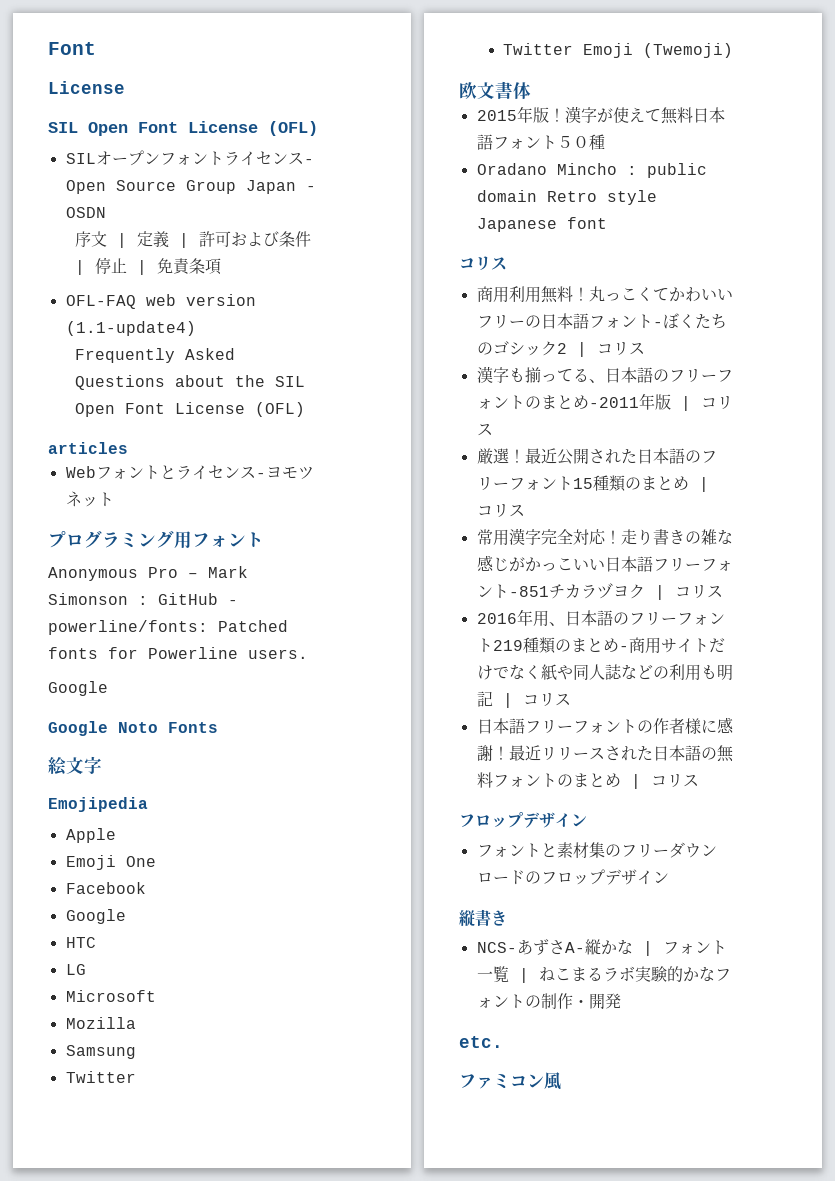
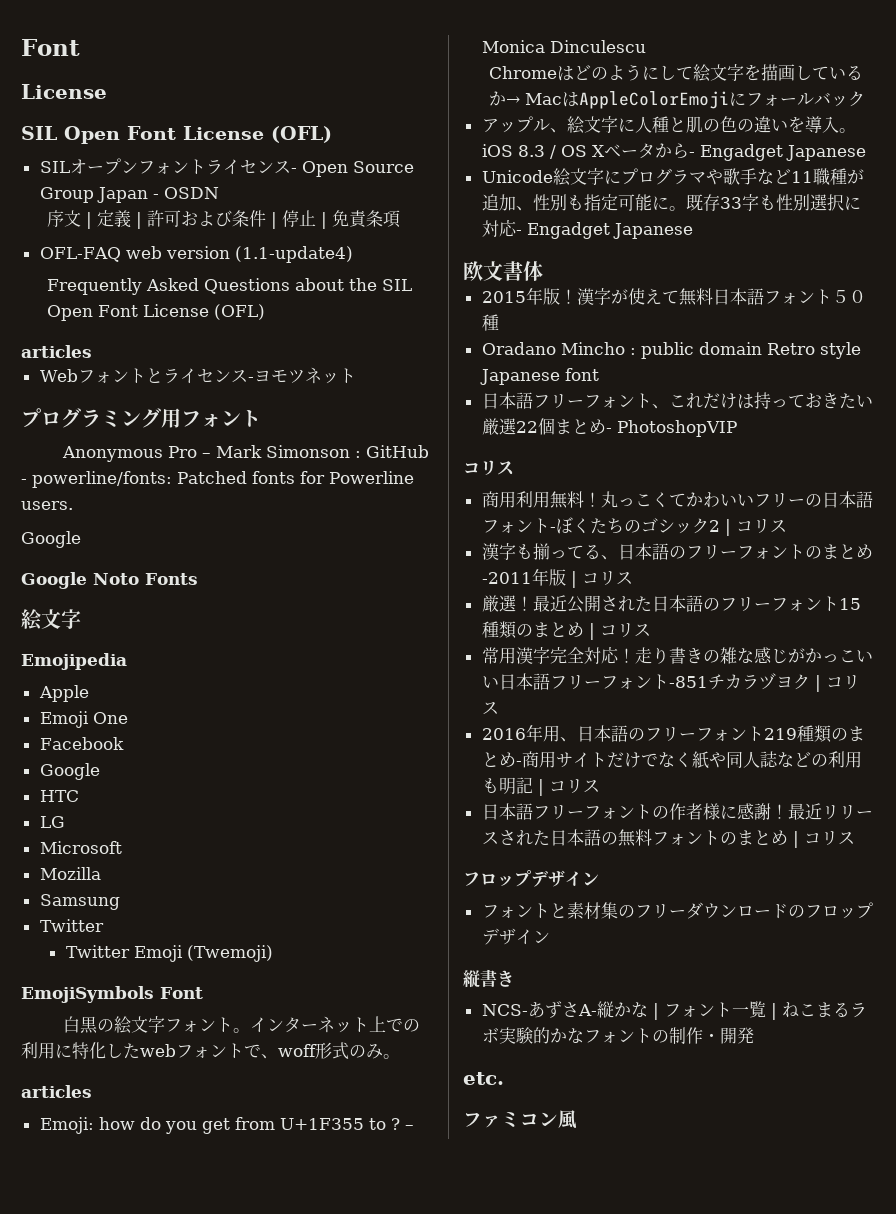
+ EmojiSymbols Font
+ 白黒の絵文字フォント。インターネット上での利用に特化したwebフォントで、woff形式のみ。
+ articles
+ Emoji: how do you get from U+1F355 to ? – Monica Dinculescu
+ Chromeはどのようにして絵文字を描画しているか→ MacはAppleColorEmojiにフォールバック
+ アップル、絵文字に人種と肌の色の違いを導入。iOS 8.3 / OS Xベータから- Engadget Japanese
+ Unicode絵文字にプログラマや歌手など11職種が追加、性別も指定可能に。既存33字も性別選択に対応- Engadget Japanese
+ 日本語フリーフォント、これだけは持っておきたい厳選22個まとめ- PhotoshopVIP

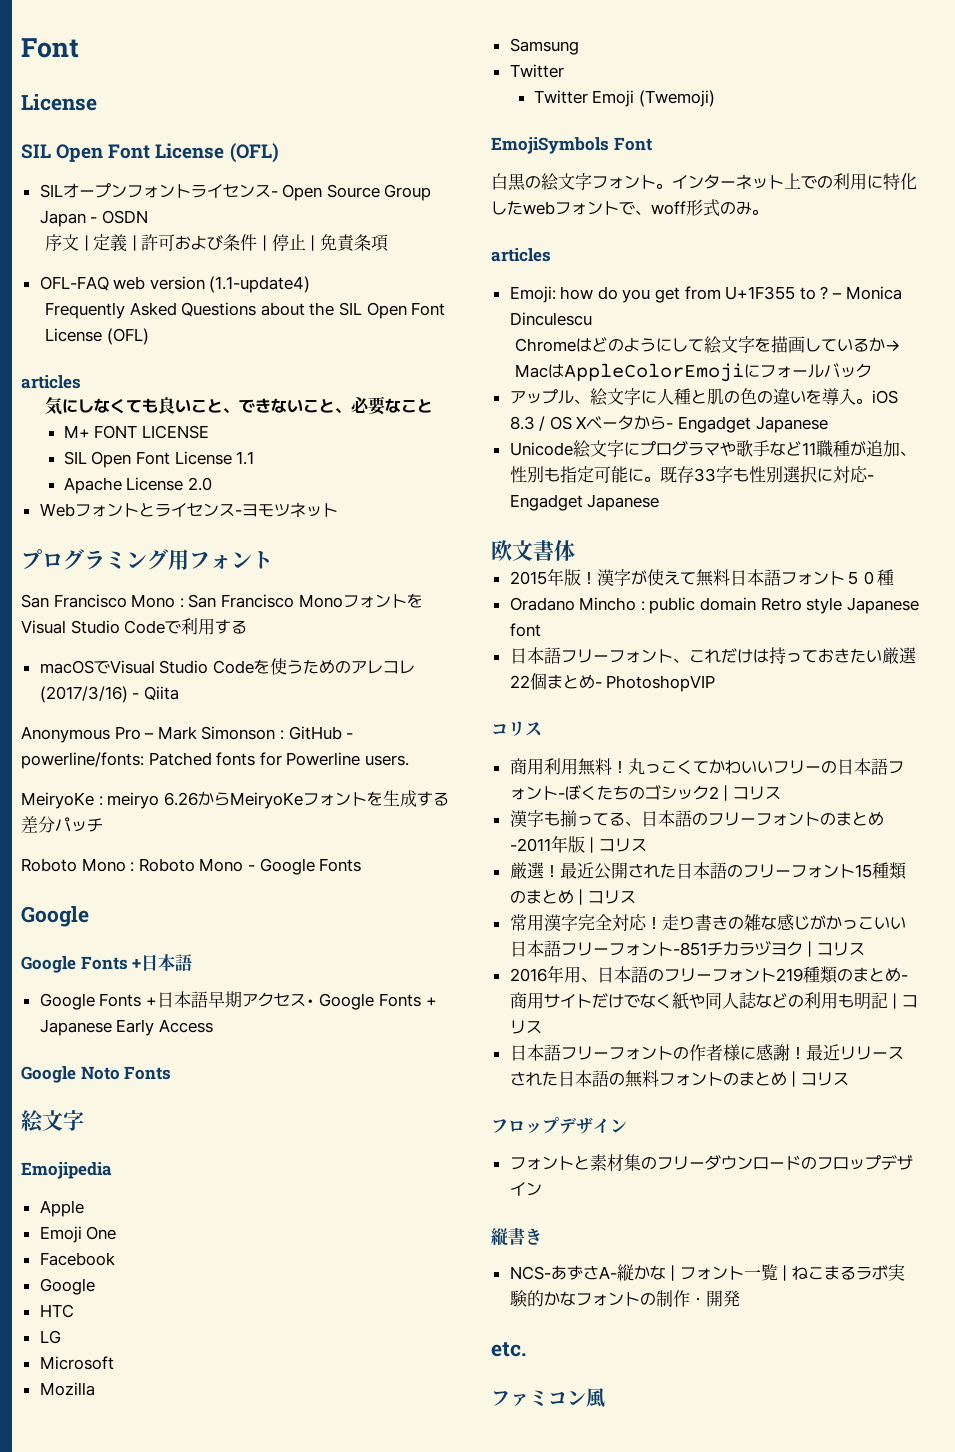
+ 気にしなくても良いこと、できないこと、必要なこと
+ M+ FONT LICENSE
+ SIL Open Font License 1.1
+ Apache License 2.0
+ San Francisco Mono : San Francisco MonoフォントをVisual Studio Codeで利用する
+ macOSでVisual Studio Codeを使うためのアレコレ(2017/3/16) - Qiita
  Anonymous Pro – Mark Simonson : GitHub - powerline/fonts: Patched fonts for Powerline users.
+ MeiryoKe : meiryo 6.26からMeiryoKeフォントを生成する差分パッチ
+ Roboto Mono : Roboto Mono - Google Fonts
  Google
+ Google Fonts +日本語
+ Google Fonts +日本語早期アクセス• Google Fonts + Japanese Early Access

